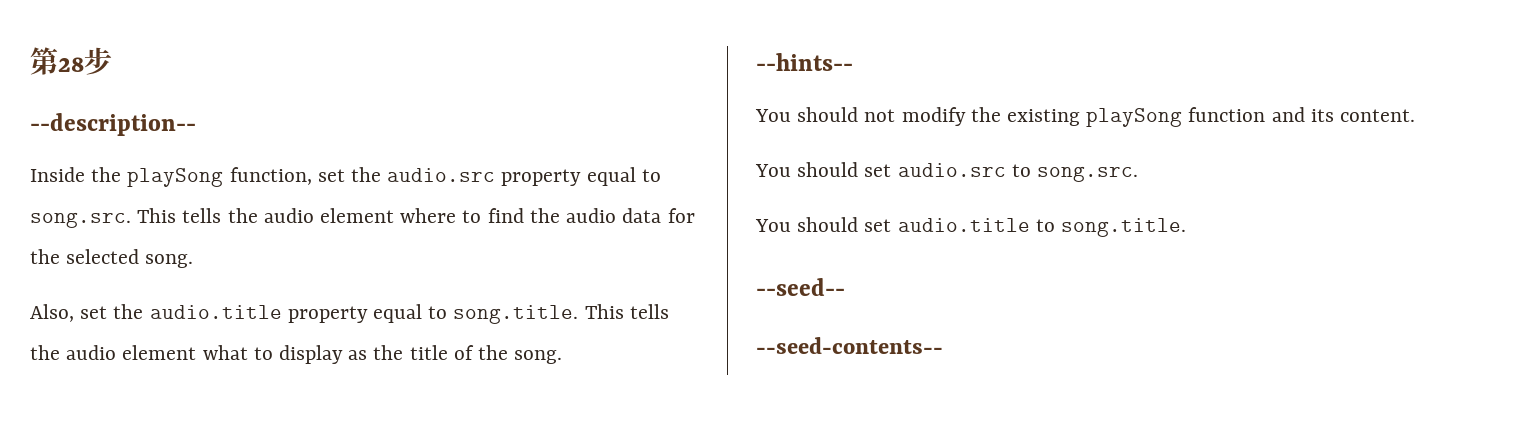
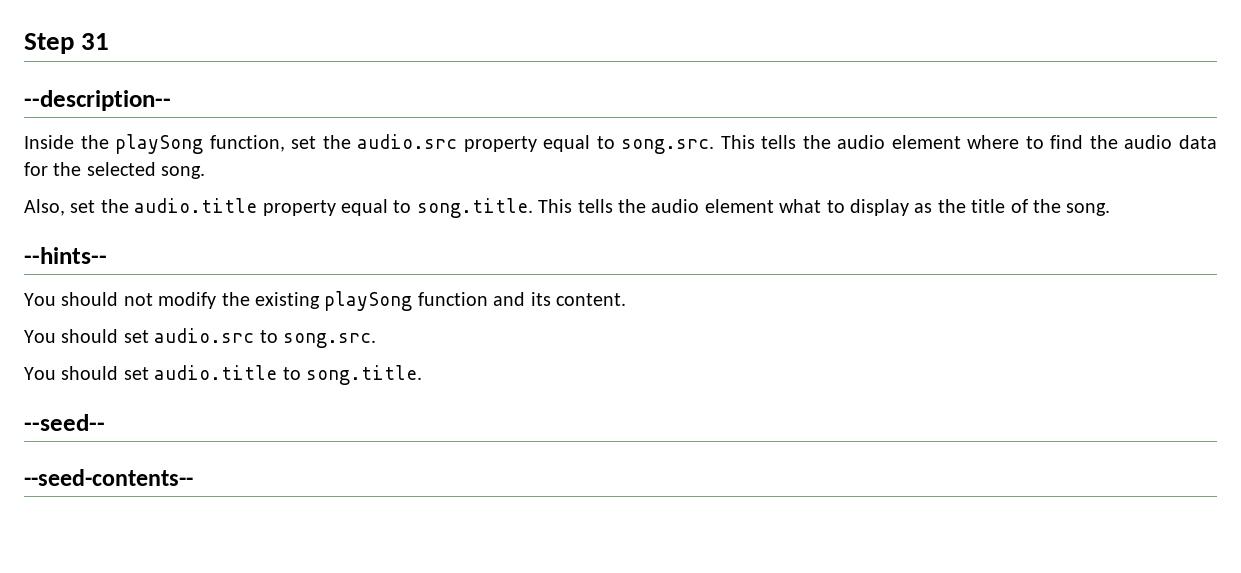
- 第28步
+ Step 31

